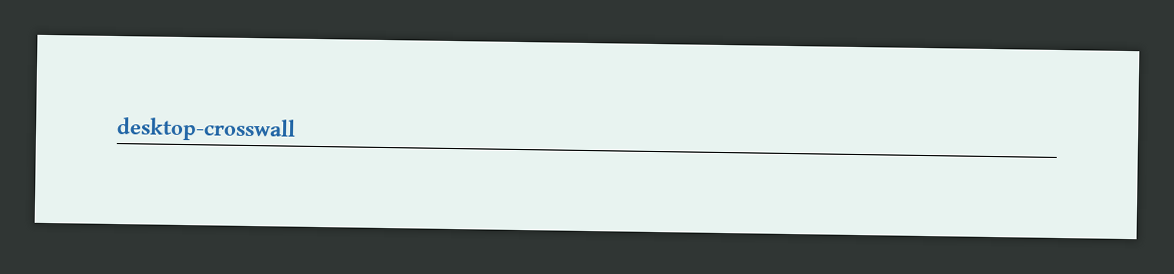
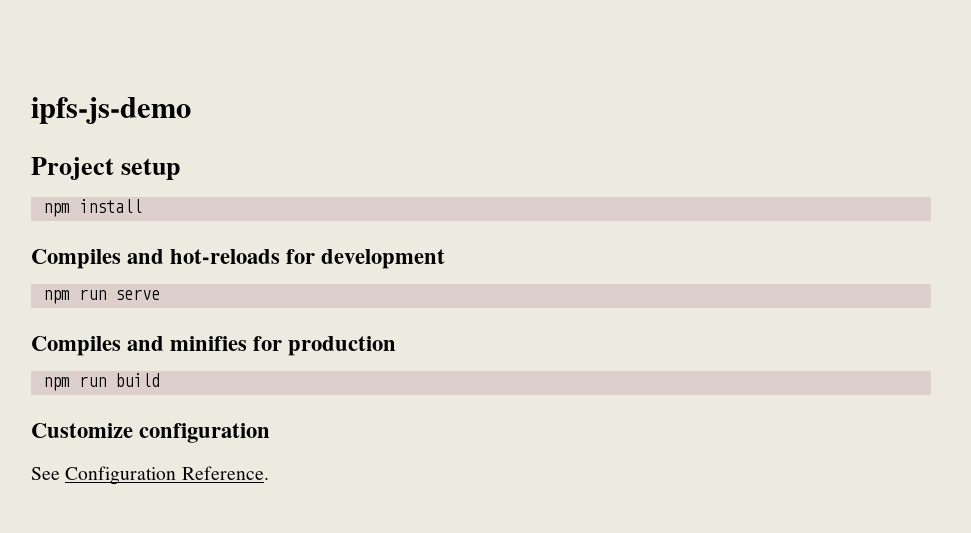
- desktop-crosswall
+ ipfs-js-demo
+ Project setup
+ npm install
+ Compiles and hot-reloads for development
+ npm run serve
+ Compiles and minifies for production
+ npm run build
+ Customize configuration
+ See Configuration Reference.

